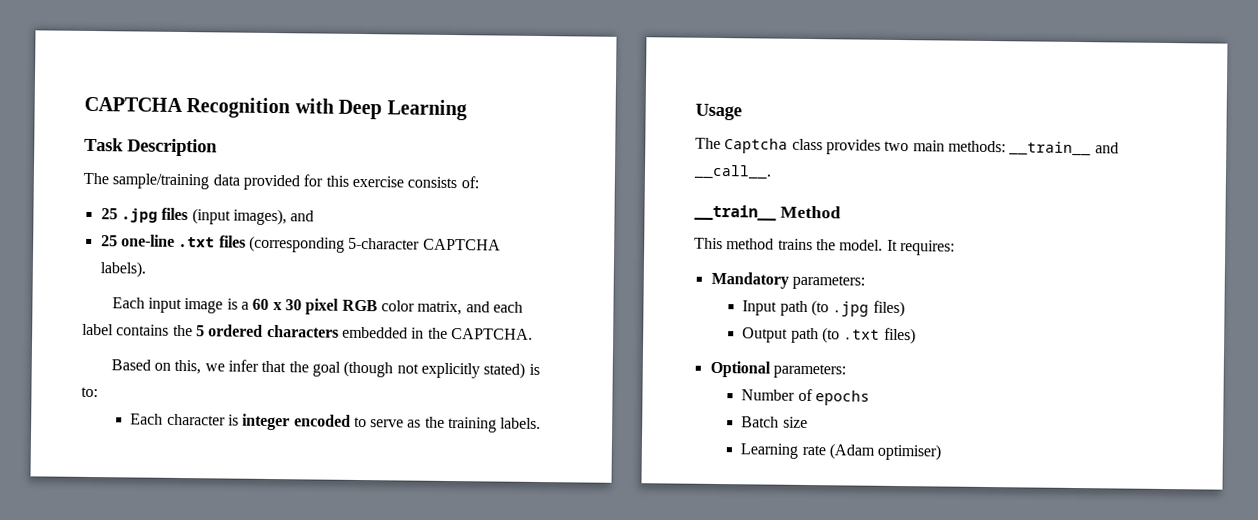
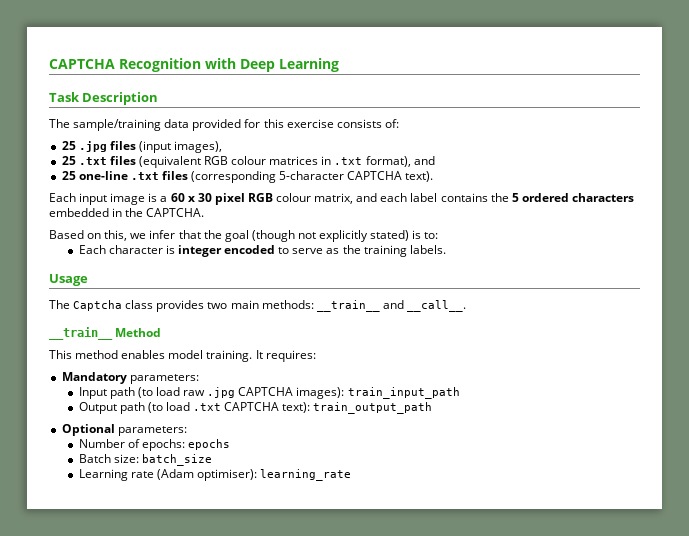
- 25 .jpg files (input images), and
+ 25 .jpg files (input images),
+ 25 .txt files (equivalent RGB colour matrices in .txt format), and
- 25 one-line .txt files (corresponding 5-character CAPTCHA labels).
+ 25 one-line .txt files (corresponding 5-character CAPTCHA text).
- Each input image is a 60 x 30 pixel RGB color matrix, and each label contains the 5 ordered characters embedded in the CAPTCHA.
+ Each input image is a 60 x 30 pixel RGB colour matrix, and each label contains the 5 ordered characters embedded in the CAPTCHA.
- This method trains the model.
+ This method enables model training.
- Input path (to .jpg files)
- Output path (to .txt files)
+ Input path (to load raw .jpg CAPTCHA images): train_input_path
+ Output path (to load .txt CAPTCHA text): train_output_path
- Number of epochs
+ Number of epochs: epochs
- Batch size
+ Batch size: batch_size
- Learning rate (Adam optimiser)
+ Learning rate (Adam optimiser): learning_rate

